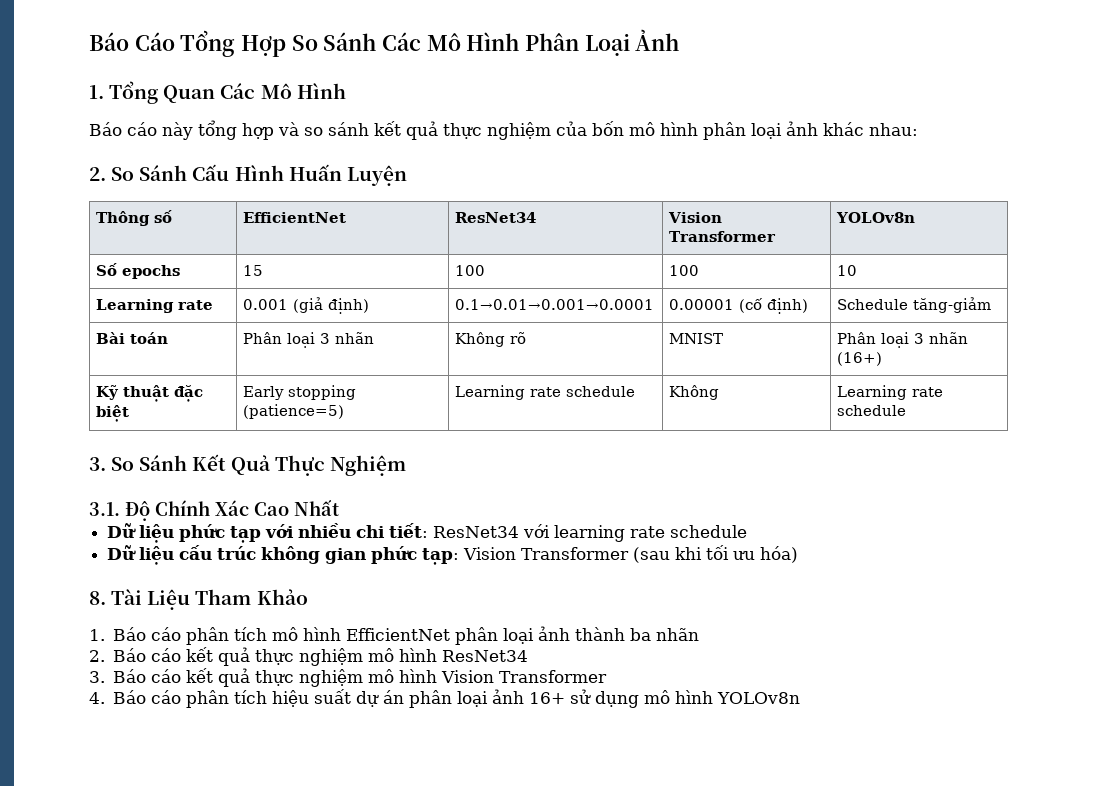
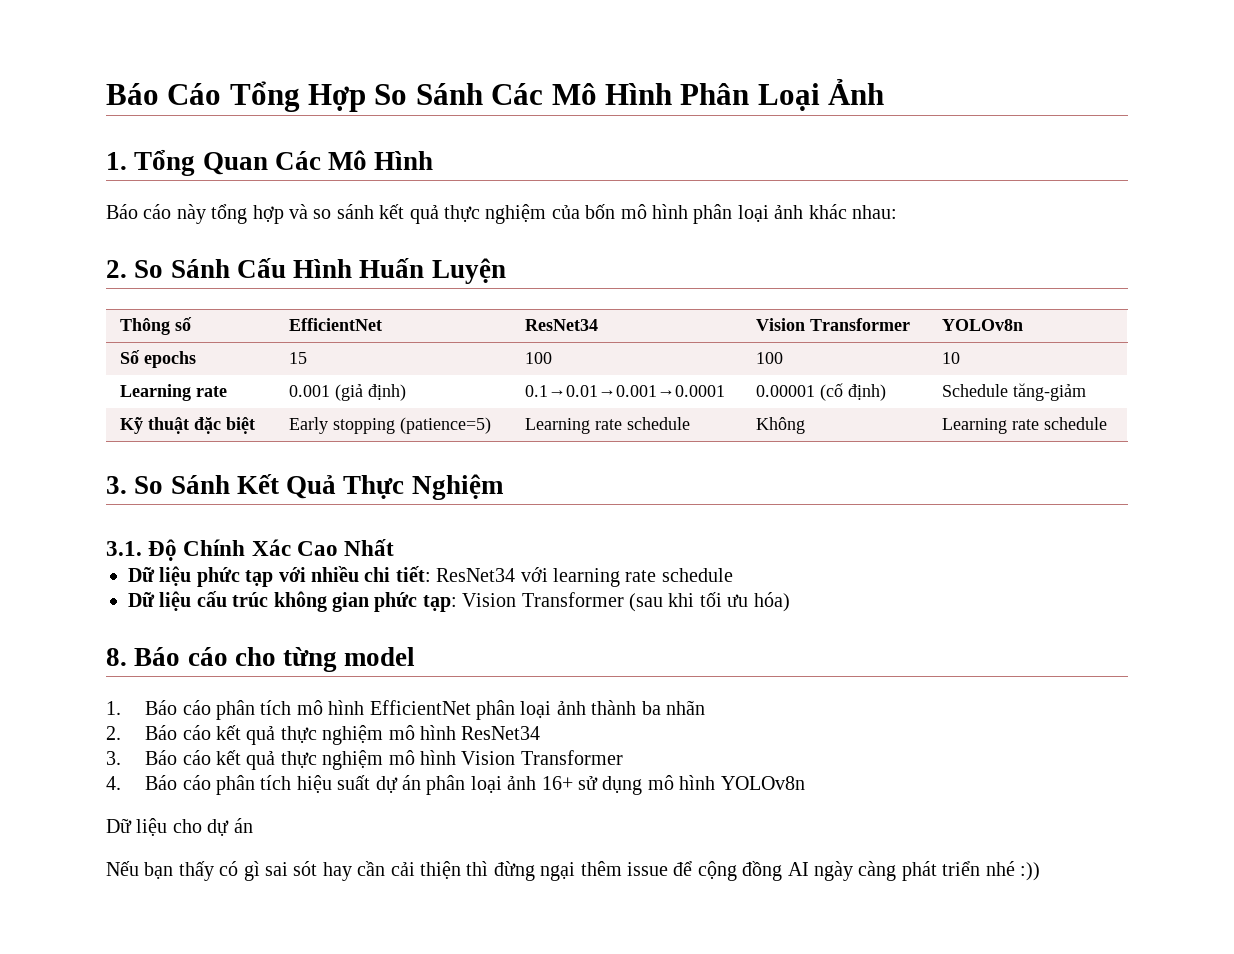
- Bài toán | Phân loại 3 nhãn | Không rõ | MNIST | Phân loại 3 nhãn (16+)
- 8. Tài Liệu Tham Khảo
+ 8. Báo cáo cho từng model
+ Dữ liệu cho dự án
+ Nếu bạn thấy có gì sai sót hay cần cải thiện thì đừng ngại thêm issue để cộng đồng AI ngày càng phát triển nhé :))

